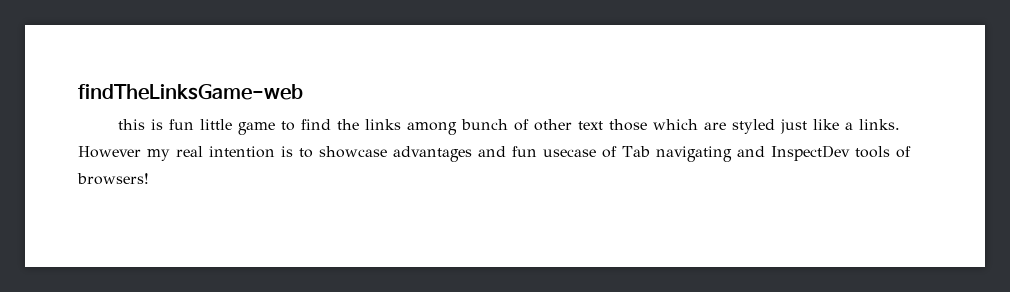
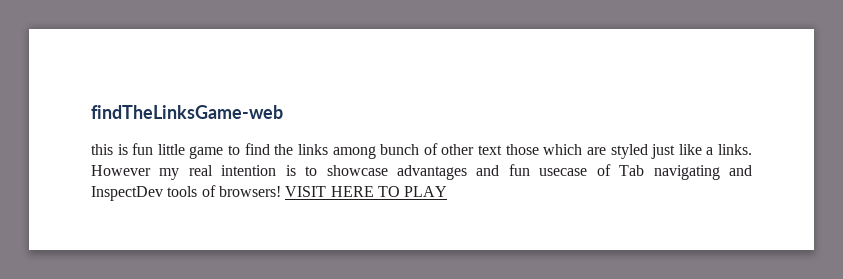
+ VISIT HERE TO PLAY

